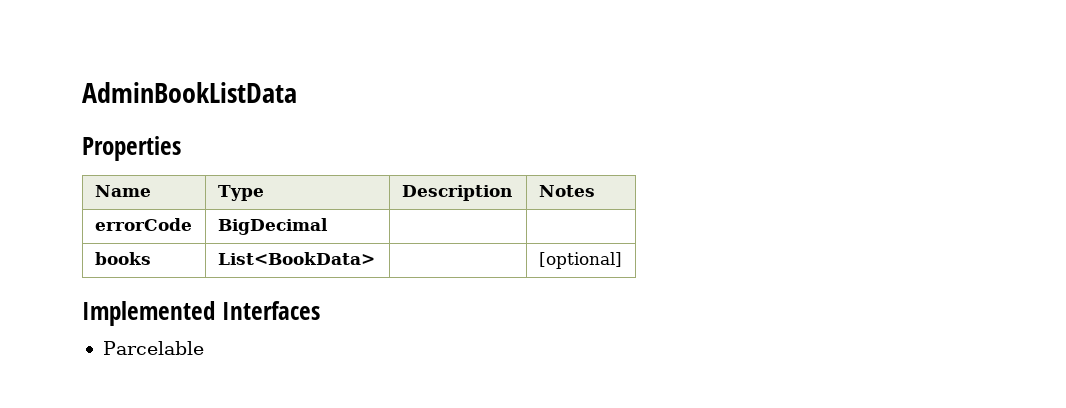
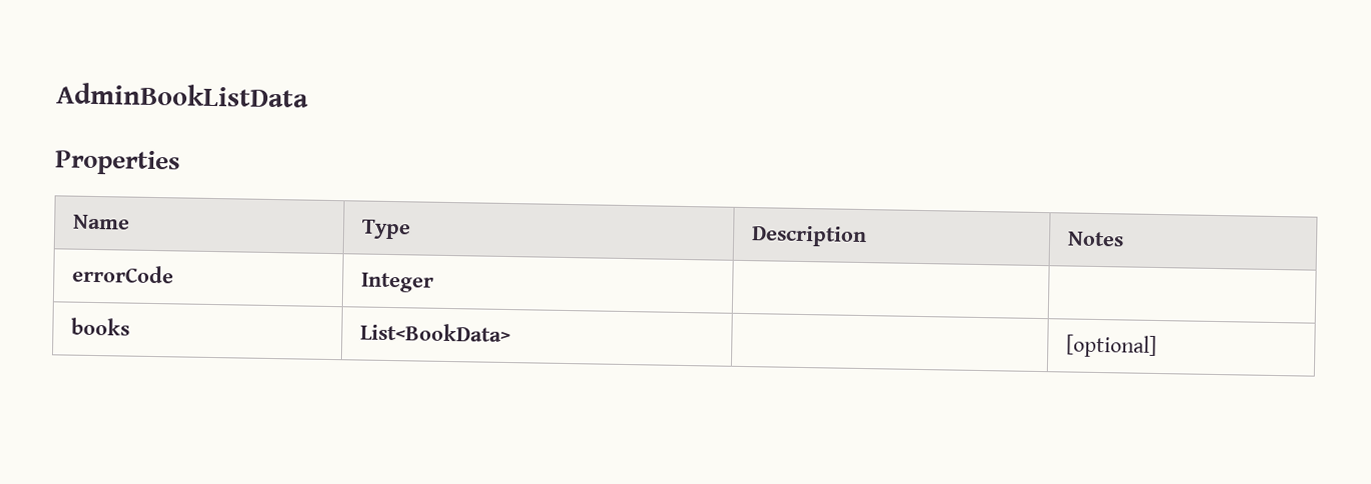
- errorCode | BigDecimal | |
+ errorCode | Integer | |
- Implemented Interfaces
- Parcelable

